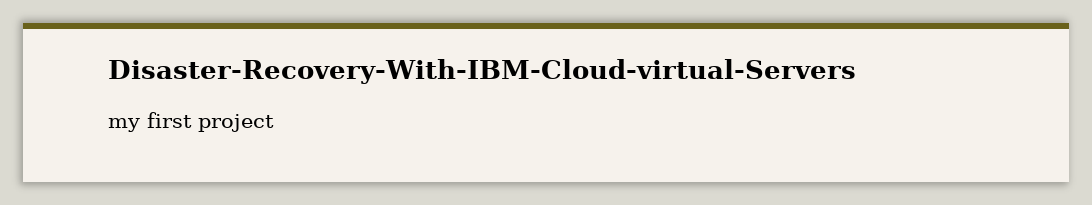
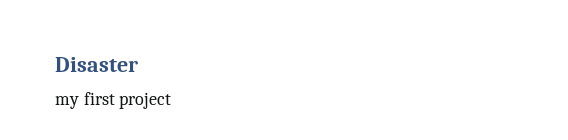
- Disaster-Recovery-With-IBM-Cloud-virtual-Servers
+ Disaster

